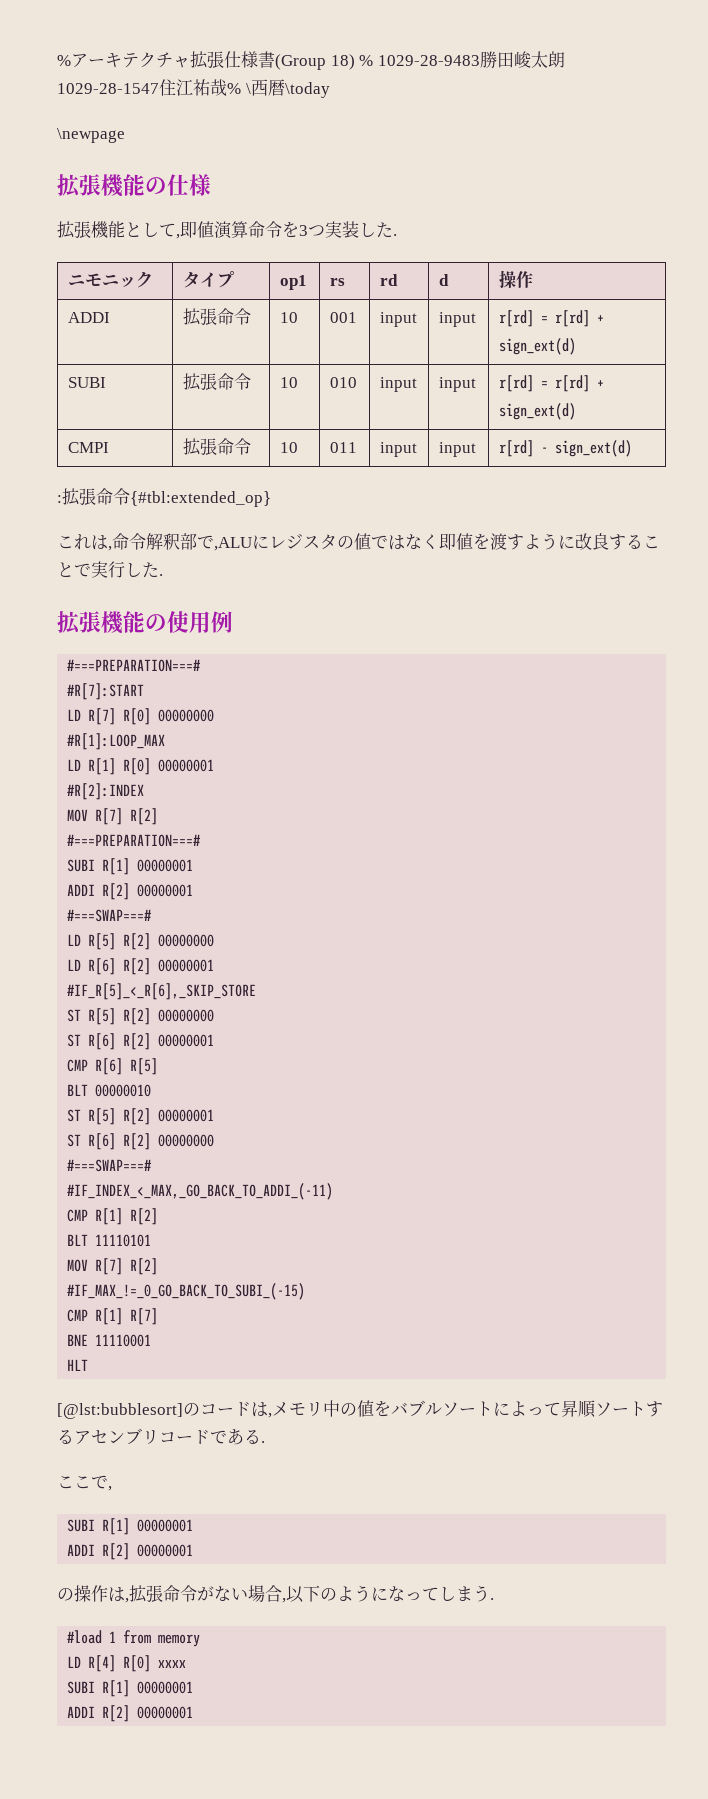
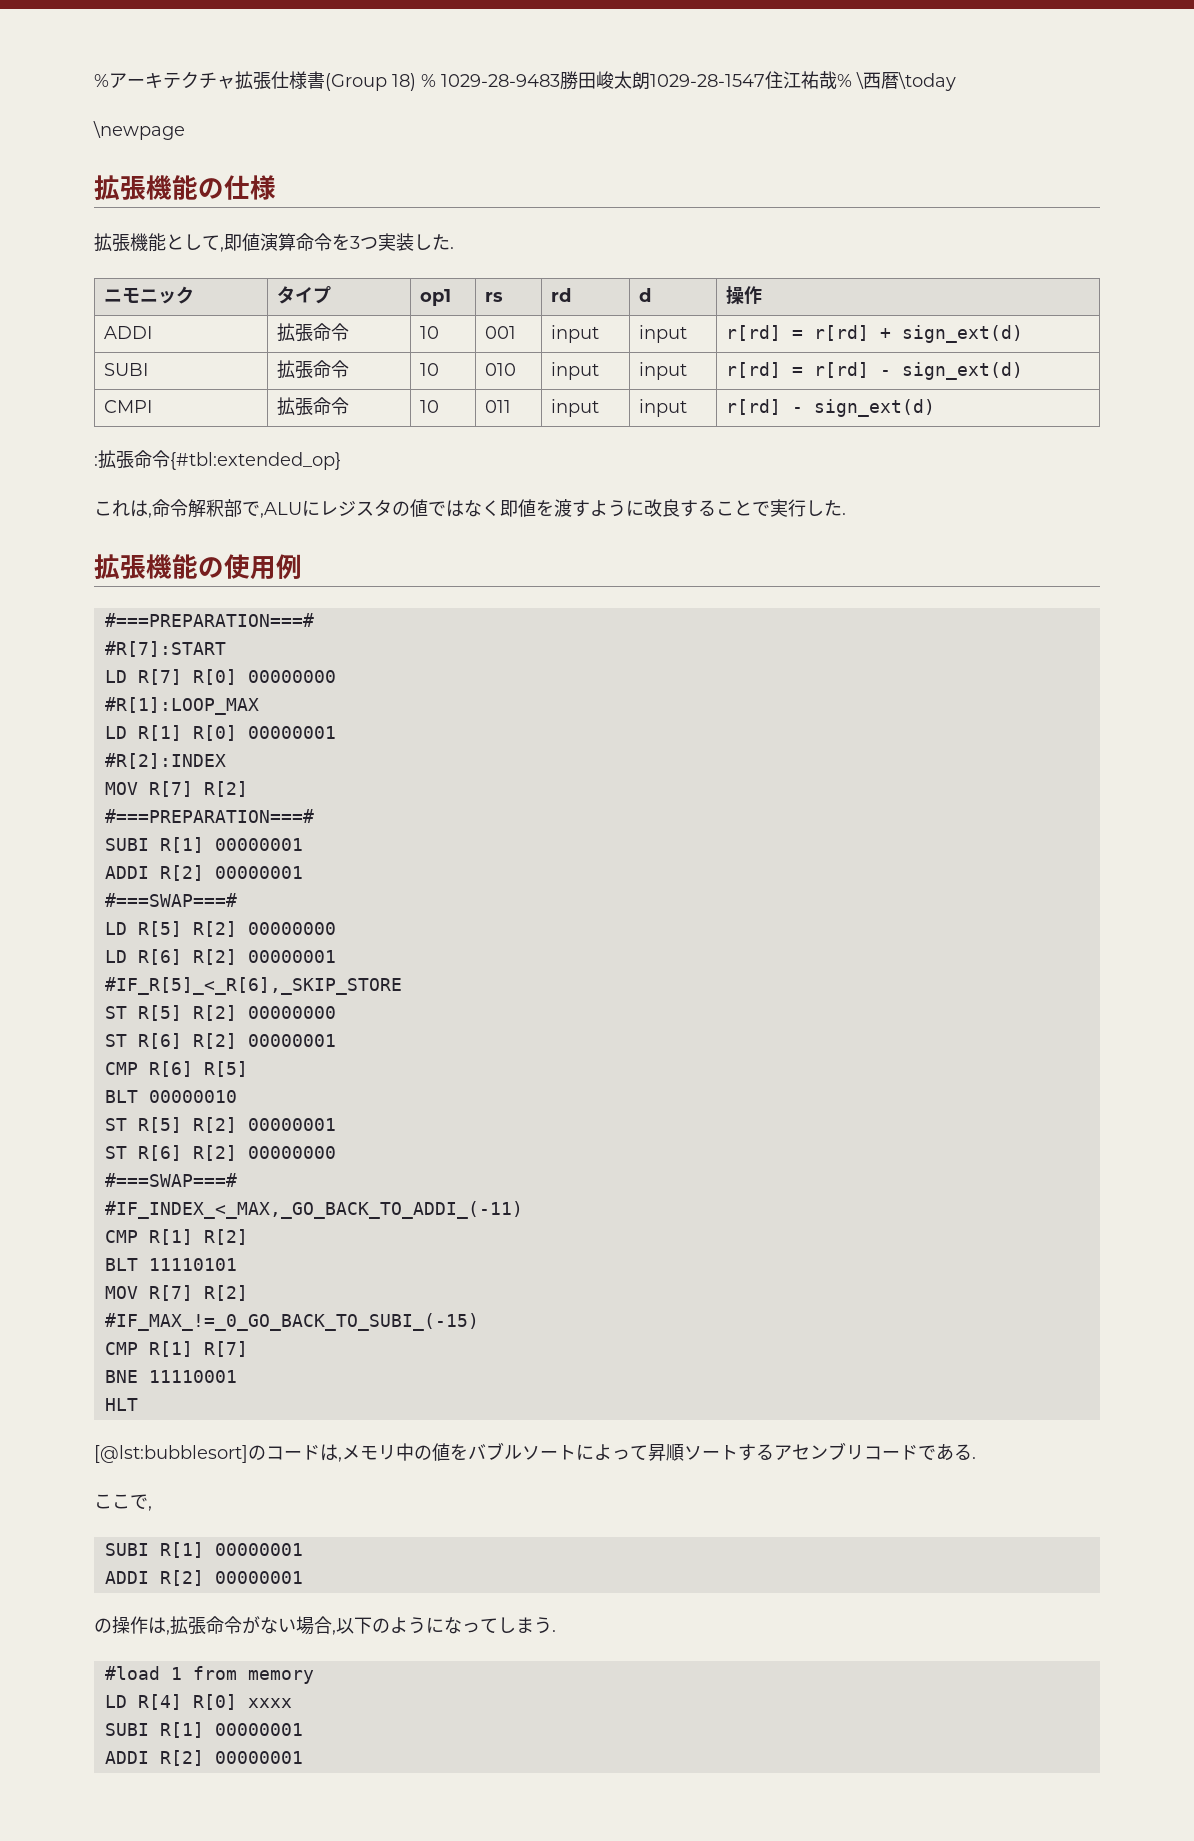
- SUBI | 拡張命令 | 10 | 010 | input | input | r[rd] = r[rd] + sign_ext(d)
+ SUBI | 拡張命令 | 10 | 010 | input | input | r[rd] = r[rd] - sign_ext(d)

